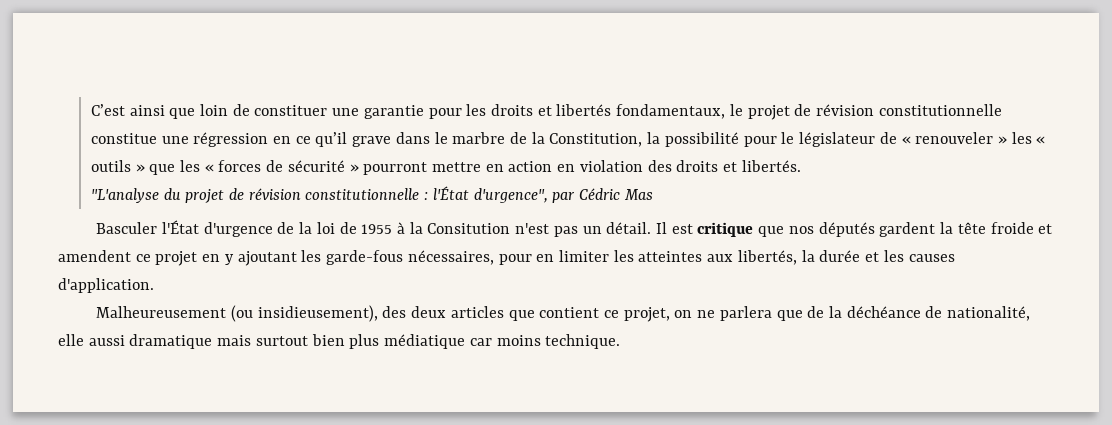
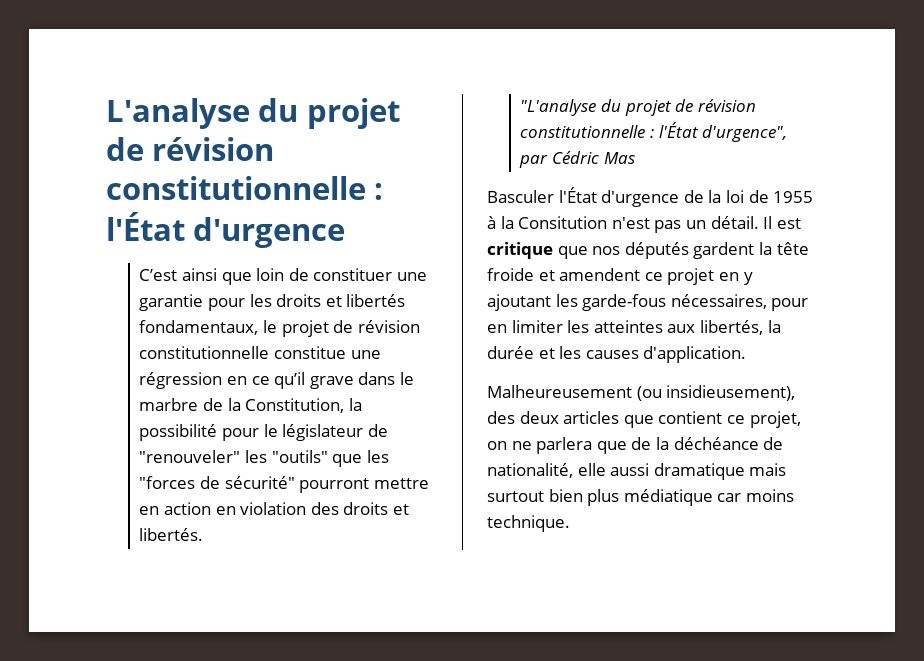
+ L'analyse du projet de révision constitutionnelle : l'État d'urgence
- C’est ainsi que loin de constituer une garantie pour les droits et libertés fondamentaux, le projet de révision constitutionnelle constitue une régression en ce qu’il grave dans le marbre de la Constitution, la possibilité pour le législateur de « renouveler » les « outils » que les « forces de sécurité » pourront mettre en action en violation des droits et libertés.
+ C’est ainsi que loin de constituer une garantie pour les droits et libertés fondamentaux, le projet de révision constitutionnelle constitue une régression en ce qu’il grave dans le marbre de la Constitution, la possibilité pour le législateur de "renouveler" les "outils" que les "forces de sécurité" pourront mettre en action en violation des droits et libertés.

